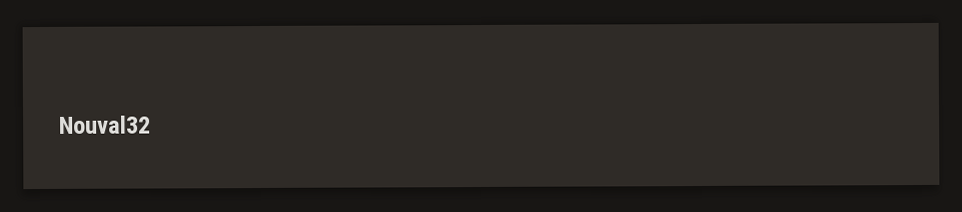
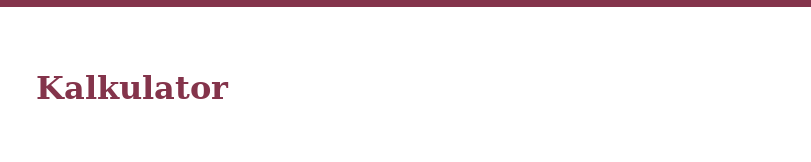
- Nouval32
+ Kalkulator

